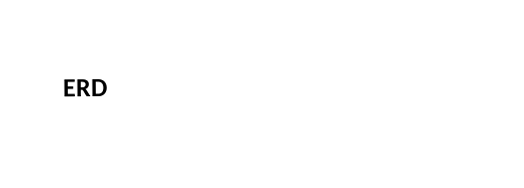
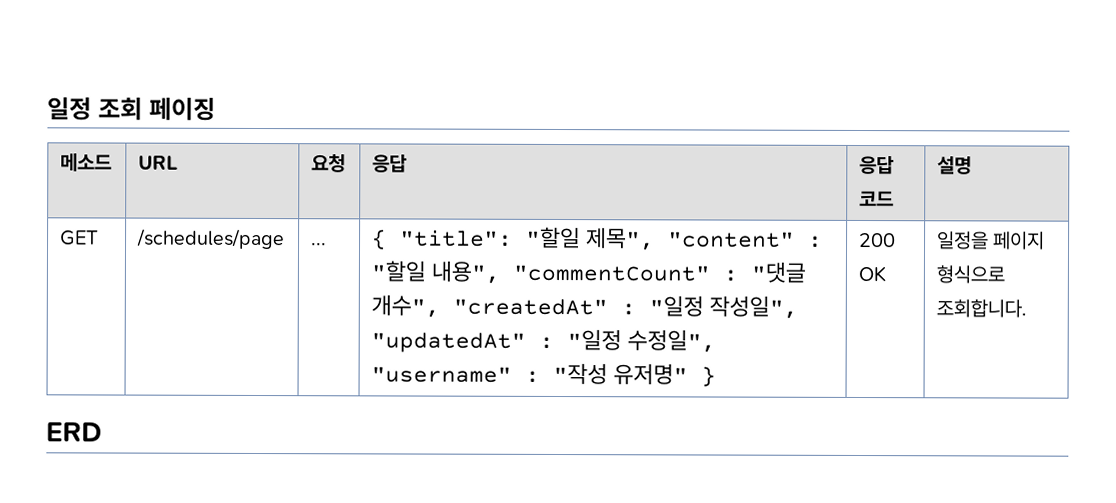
+ 일정 조회 페이징
+ 메소드 | URL | 요청 | 응답 | 응답 코드 | 설명
+ GET | /schedules/page | ... | { "title": "할일 제목", "content" : "할일 내용", "commentCount" : "댓글 개수", "createdAt" : "일정 작성일", "updatedAt" : "일정 수정일", "username" : "작성 유저명" } | 200 OK | 일정을 페이지 형식으로 조회합니다.

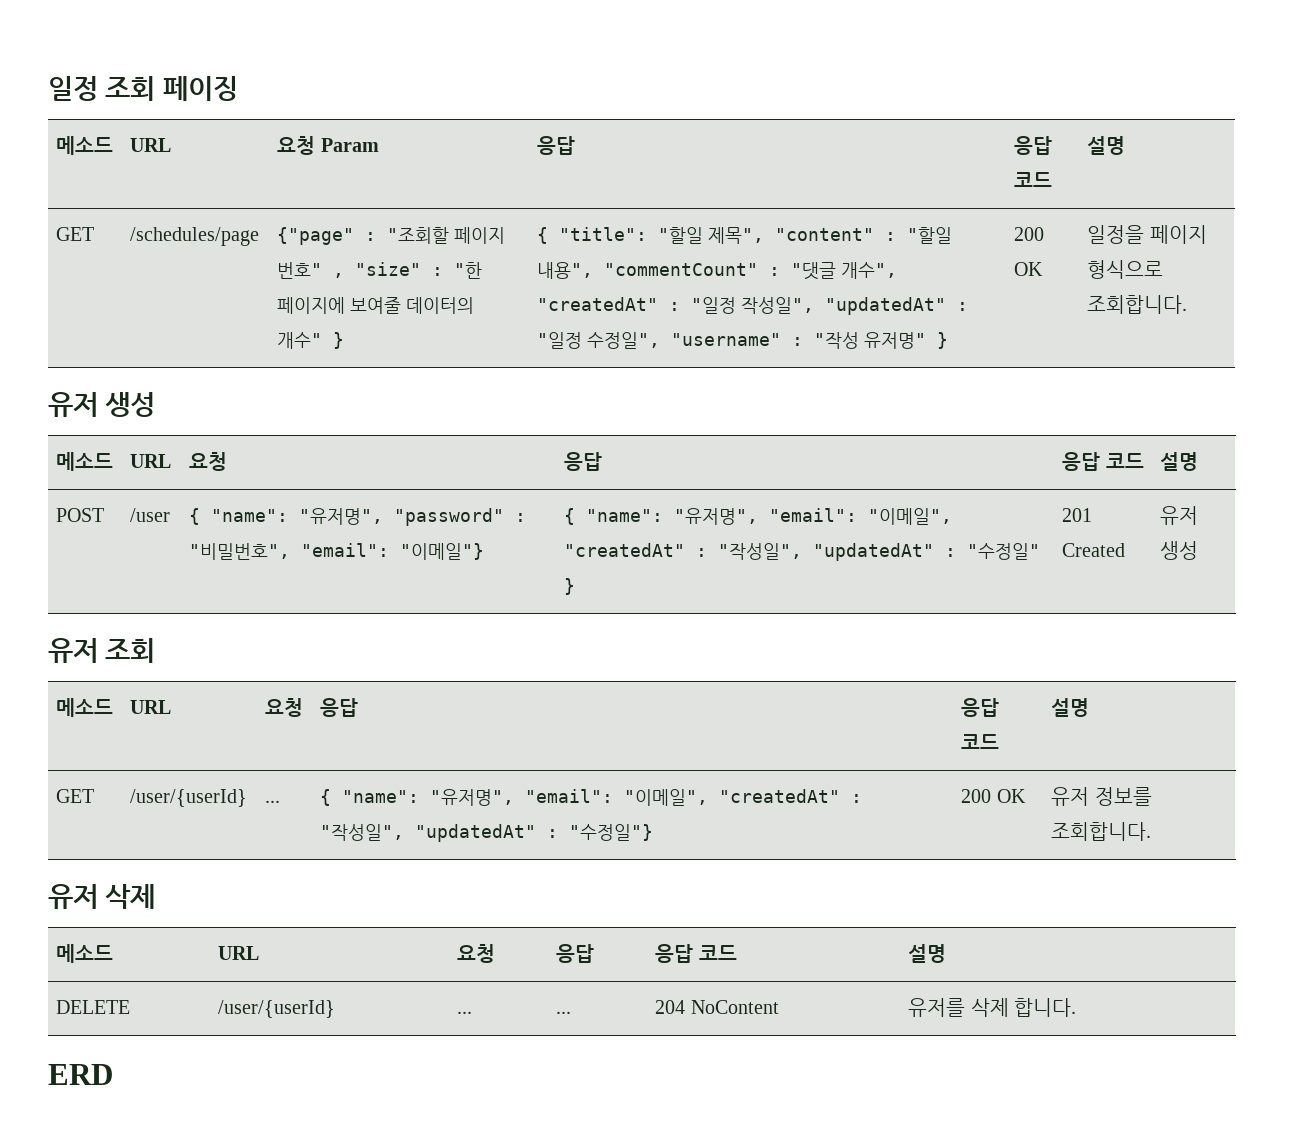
- 메소드 | URL | 요청 | 응답 | 응답 코드 | 설명
+ 메소드 | URL | 요청 Param | 응답 | 응답 코드 | 설명
- ...
+ {"page" : "조회할 페이지 번호" , "size" : "한 페이지에 보여줄 데이터의 개수" }
  일정을 페이지 형식으로 조회합니다.
+ 유저 생성
+ 메소드 | URL | 요청 | 응답 | 응답 코드 | 설명
+ POST | /user | { "name": "유저명", "password" : "비밀번호", "email": "이메일"} | { "name": "유저명", "email": "이메일", "createdAt" : "작성일", "updatedAt" : "수정일" } | 201 Created | 유저 생성
+ 유저 조회
+ 메소드 | URL | 요청 | 응답 | 응답 코드 | 설명
+ GET | /user/{userId} | ... | { "name": "유저명", "email": "이메일", "createdAt" : "작성일", "updatedAt" : "수정일"} | 200 OK | 유저 정보를 조회합니다.
+ 유저 삭제
+ 메소드 | URL | 요청 | 응답 | 응답 코드 | 설명
+ DELETE | /user/{userId} | ... | ... | 204 NoContent | 유저를 삭제 합니다.

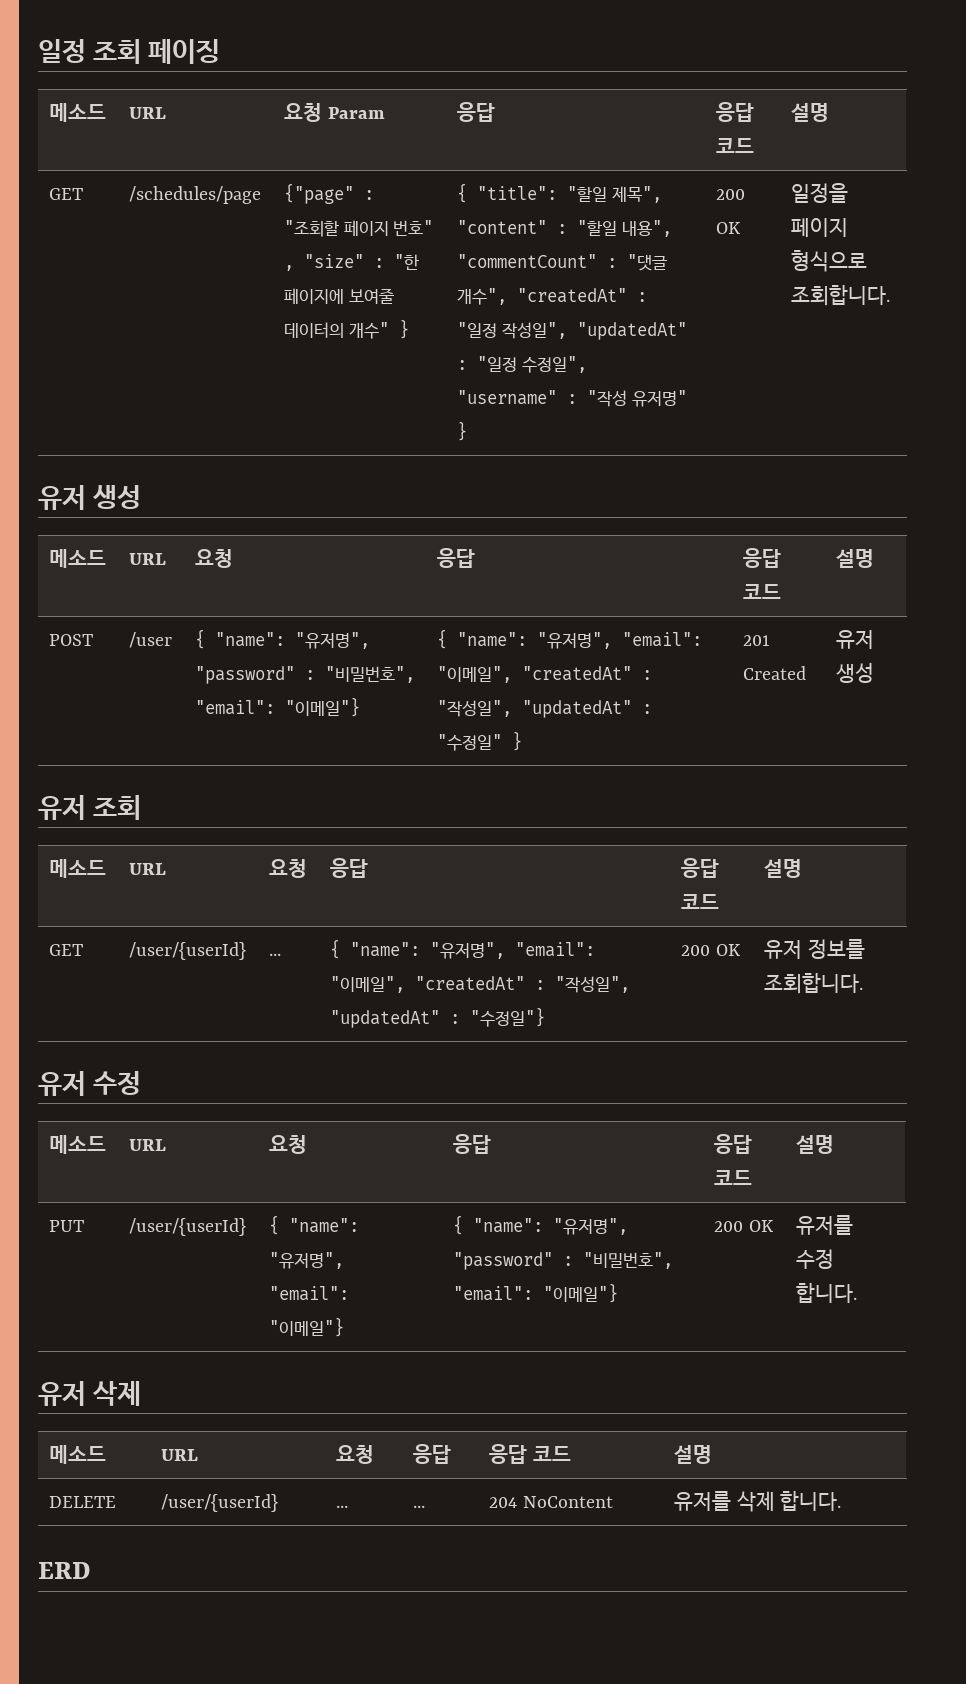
+ 유저 수정
+ 메소드 | URL | 요청 | 응답 | 응답 코드 | 설명
+ PUT | /user/{userId} | { "name": "유저명", "email": "이메일"} | { "name": "유저명", "password" : "비밀번호", "email": "이메일"} | 200 OK | 유저를 수정 합니다.

